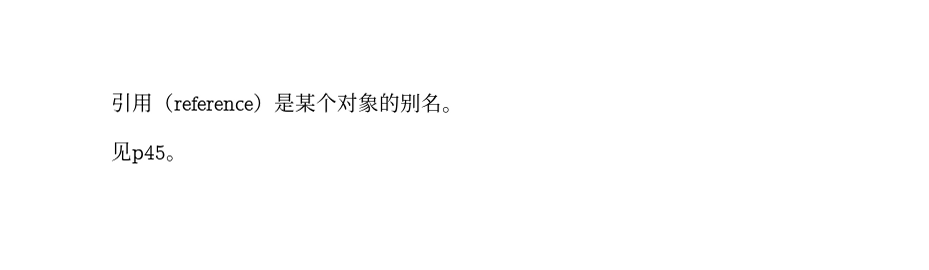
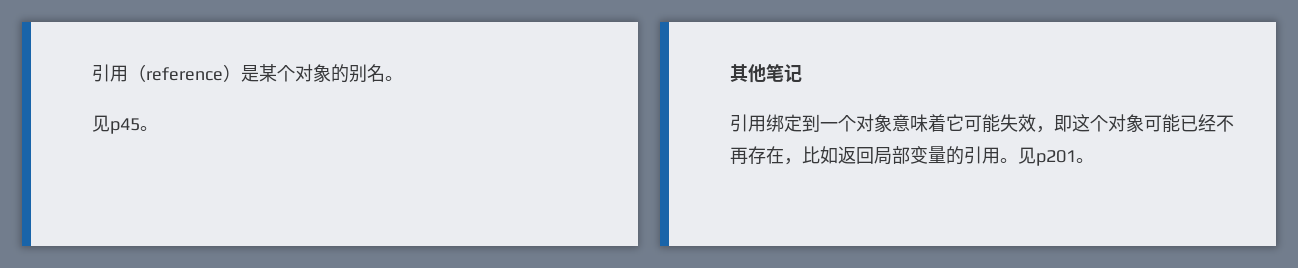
+ 其他笔记
+ 引用绑定到一个对象意味着它可能失效，即这个对象可能已经不再存在，比如返回局部变量的引用。见p201。

